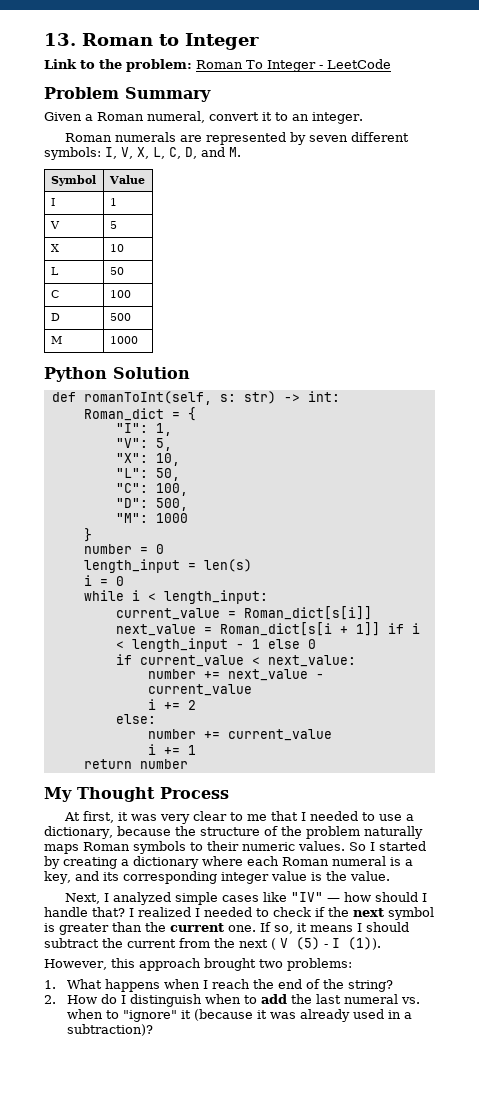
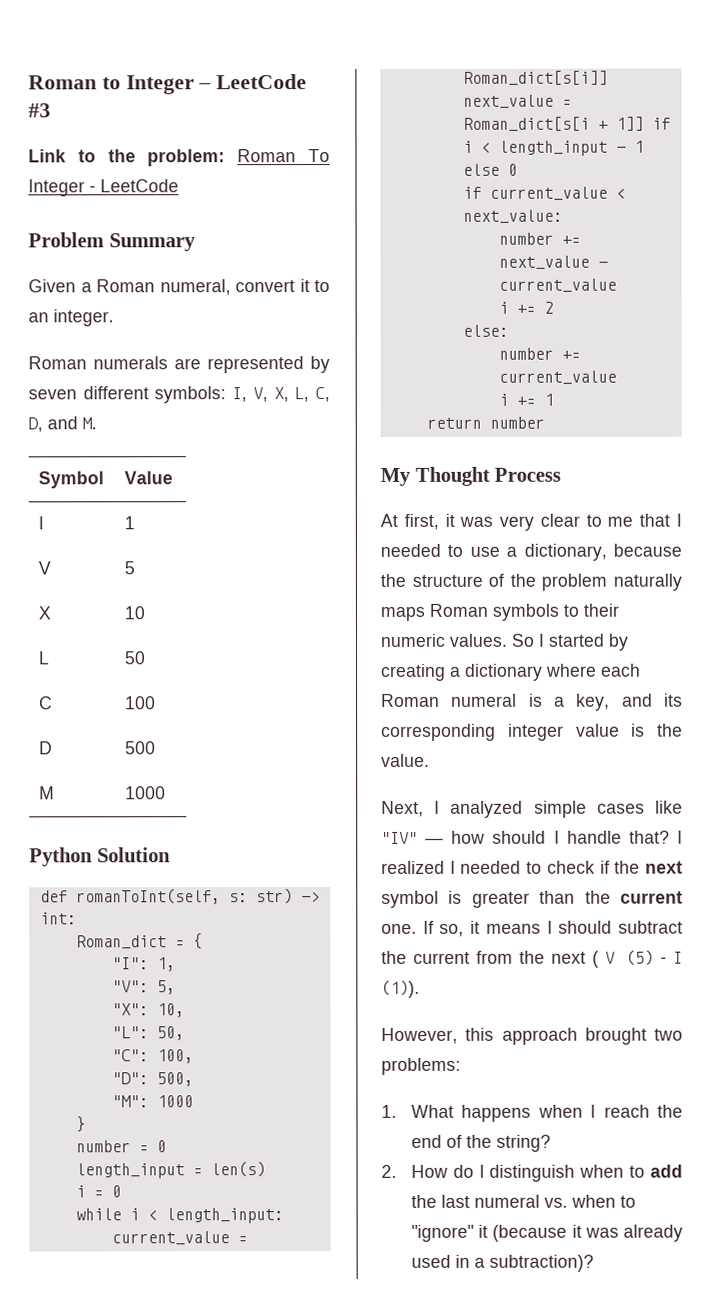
- 13. Roman to Integer
+ Roman to Integer – LeetCode #3

